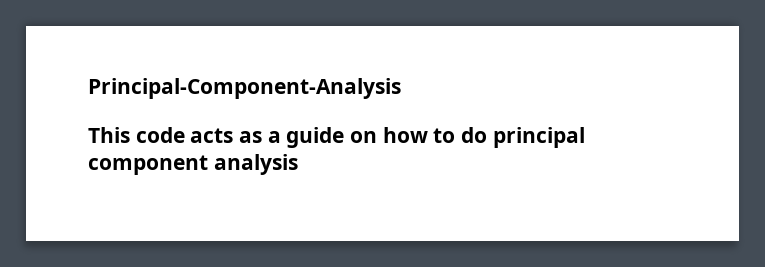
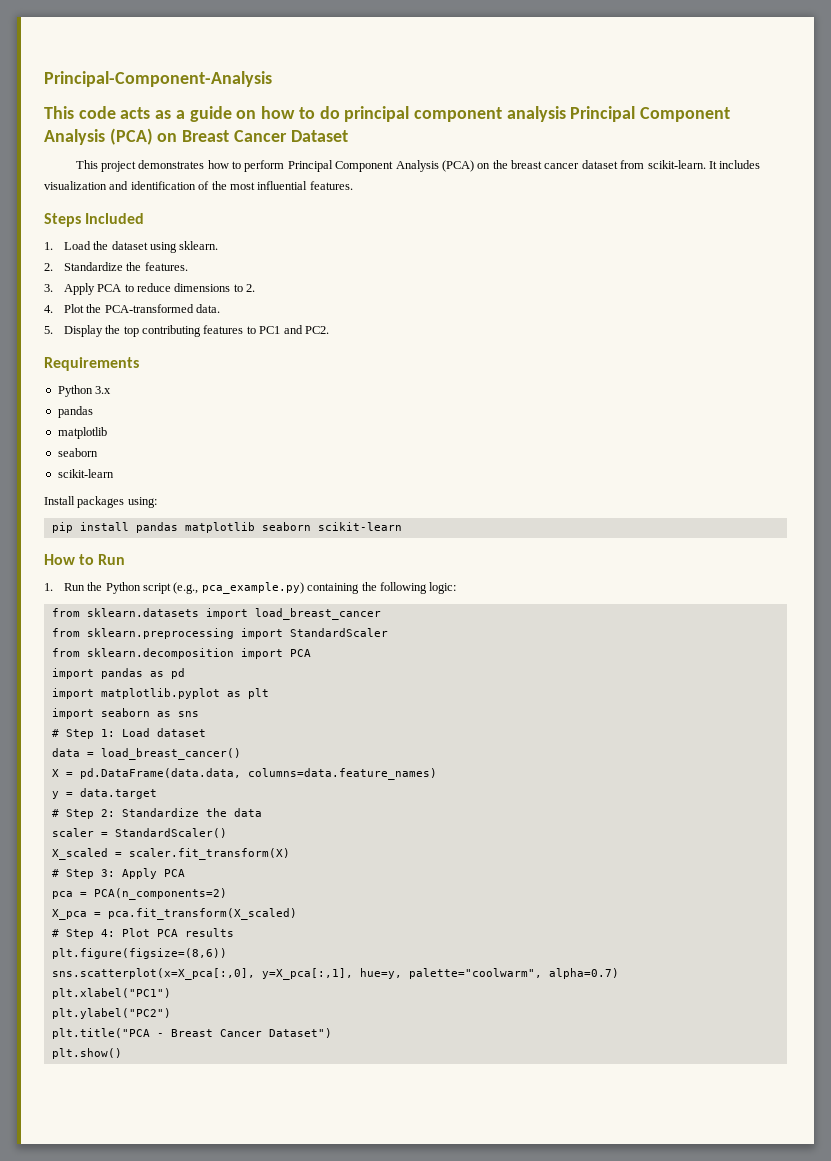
- This code acts as a guide on how to do principal component analysis
+ This code acts as a guide on how to do principal component analysis Principal Component Analysis (PCA) on Breast Cancer Dataset
+ This project demonstrates how to perform Principal Component Analysis (PCA) on the breast cancer dataset from scikit-learn. It includes visualization and identification of the most influential features.
+ Steps Included
+ 1. Load the dataset using sklearn.
+ 2. Standardize the features.
+ 3. Apply PCA to reduce dimensions to 2.
+ 4. Plot the PCA-transformed data.
+ 5. Display the top contributing features to PC1 and PC2.
+ Requirements
+ Python 3.x
+ pandas
+ matplotlib
+ seaborn
+ scikit-learn
+ Install packages using:
+ pip install pandas matplotlib seaborn scikit-learn
+ How to Run
+ 1. Run the Python script (e.g., pca_example.py) containing the following logic:
+ from sklearn.datasets import load_breast_cancer
+ from sklearn.preprocessing import StandardScaler
+ from sklearn.decomposition import PCA
+ import pandas as pd
+ import matplotlib.pyplot as plt
+ import seaborn as sns
+ # Step 1: Load dataset
+ data = load_breast_cancer()
+ X = pd.DataFrame(data.data, columns=data.feature_names)
+ y = data.target
+ # Step 2: Standardize the data
+ scaler = StandardScaler()
+ X_scaled = scaler.fit_transform(X)
+ # Step 3: Apply PCA
+ pca = PCA(n_components=2)
+ X_pca = pca.fit_transform(X_scaled)
+ # Step 4: Plot PCA results
+ plt.figure(figsize=(8,6))
+ sns.scatterplot(x=X_pca[:,0], y=X_pca[:,1], hue=y, palette="coolwarm", alpha=0.7)
+ plt.xlabel("PC1")
+ plt.ylabel("PC2")
+ plt.title("PCA - Breast Cancer Dataset")
+ plt.show()

